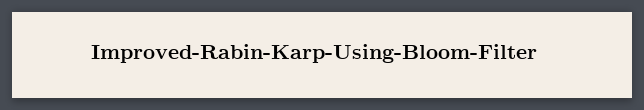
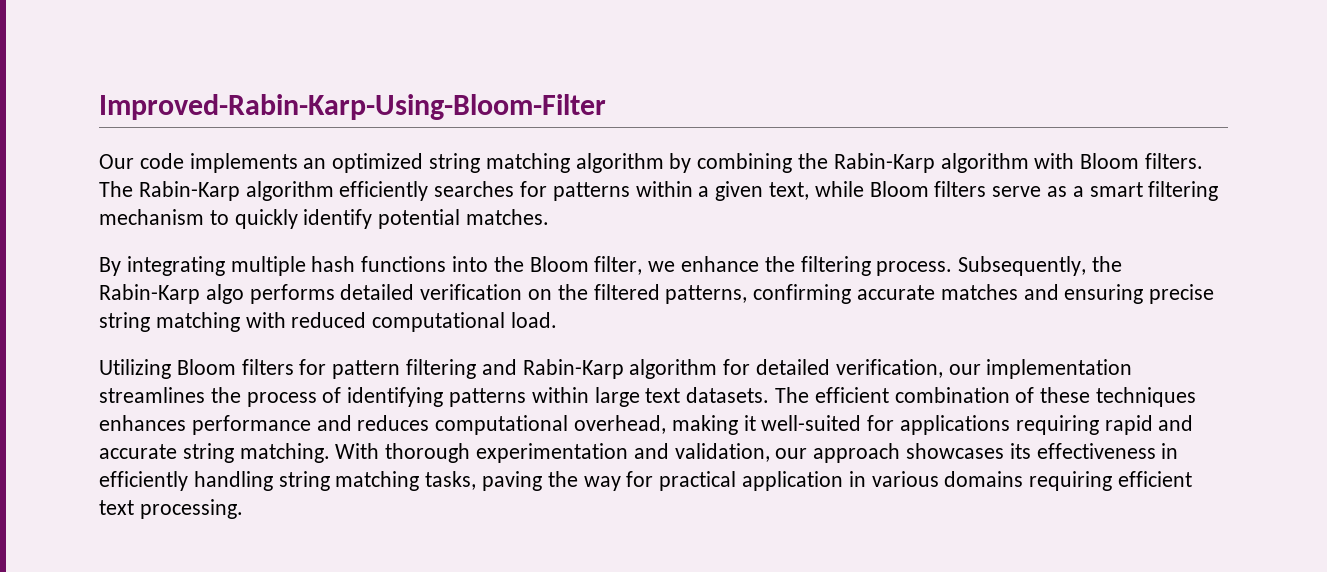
+ Our code implements an optimized string matching algorithm by combining the Rabin-Karp algorithm with Bloom filters. The Rabin-Karp algorithm efficiently searches for patterns within a given text, while Bloom filters serve as a smart filtering mechanism to quickly identify potential matches.
+ By integrating multiple hash functions into the Bloom filter, we enhance the filtering process. Subsequently, the Rabin-Karp algo performs detailed verification on the filtered patterns, confirming accurate matches and ensuring precise string matching with reduced computational load.
+ Utilizing Bloom filters for pattern filtering and Rabin-Karp algorithm for detailed verification, our implementation streamlines the process of identifying patterns within large text datasets. The efficient combination of these techniques enhances performance and reduces computational overhead, making it well-suited for applications requiring rapid and accurate string matching. With thorough experimentation and validation, our approach showcases its effectiveness in efficiently handling string matching tasks, paving the way for practical application in various domains requiring efficient text processing.

